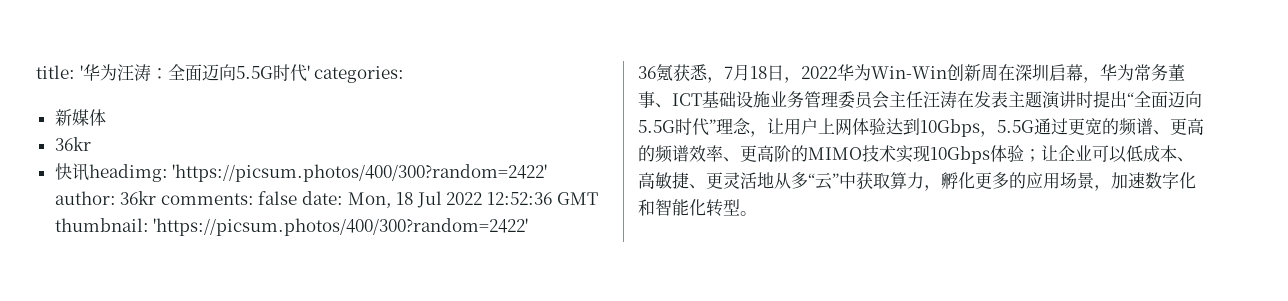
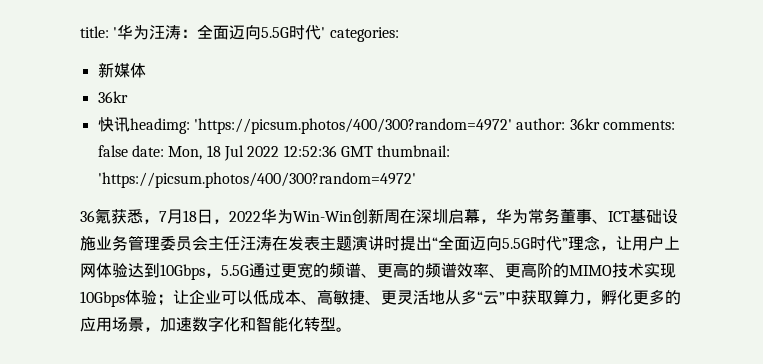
- 快讯headimg: 'https://picsum.photos/400/300?random=2422' author: 36kr comments: false date: Mon, 18 Jul 2022 12:52:36 GMT thumbnail: 'https://picsum.photos/400/300?random=2422'
+ 快讯headimg: 'https://picsum.photos/400/300?random=4972' author: 36kr comments: false date: Mon, 18 Jul 2022 12:52:36 GMT thumbnail: 'https://picsum.photos/400/300?random=4972'

